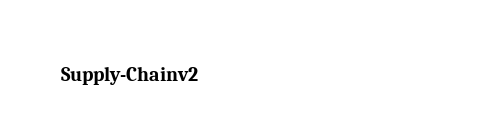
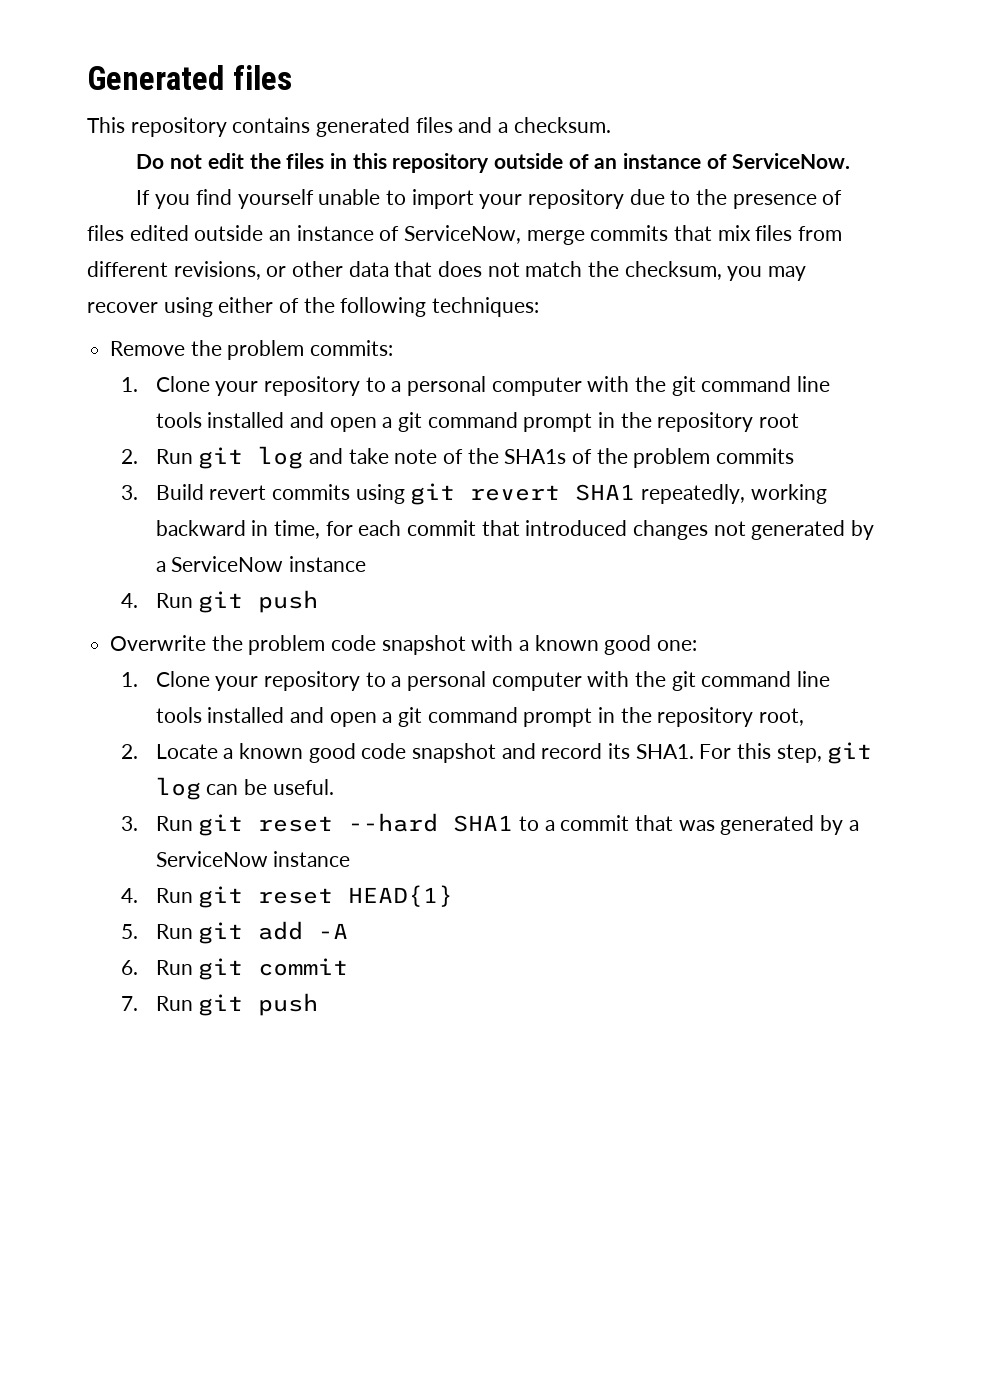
- Supply-Chainv2
+ Generated files
+ This repository contains generated files and a checksum.
+ Do not edit the files in this repository outside of an instance of ServiceNow.
+ If you find yourself unable to import your repository due to the presence of files edited outside an instance of ServiceNow, merge commits that mix files from different revisions, or other data that does not match the checksum, you may recover using either of the following techniques:
+ Remove the problem commits:
+ 1. Clone your repository to a personal computer with the git command line tools installed and open a git command prompt in the repository root
+ 2. Run git log and take note of the SHA1s of the problem commits
+ 3. Build revert commits using git revert SHA1 repeatedly, working backward in time, for each commit that introduced changes not generated by a ServiceNow instance
+ 4. Run git push
+ Overwrite the problem code snapshot with a known good one:
+ 1. Clone your repository to a personal computer with the git command line tools installed and open a git command prompt in the repository root,
+ 2. Locate a known good code snapshot and record its SHA1. For this step, git log can be useful.
+ 3. Run git reset --hard SHA1 to a commit that was generated by a ServiceNow instance
+ 4. Run git reset HEAD{1}
+ 5. Run git add -A
+ 6. Run git commit
+ 7. Run git push

